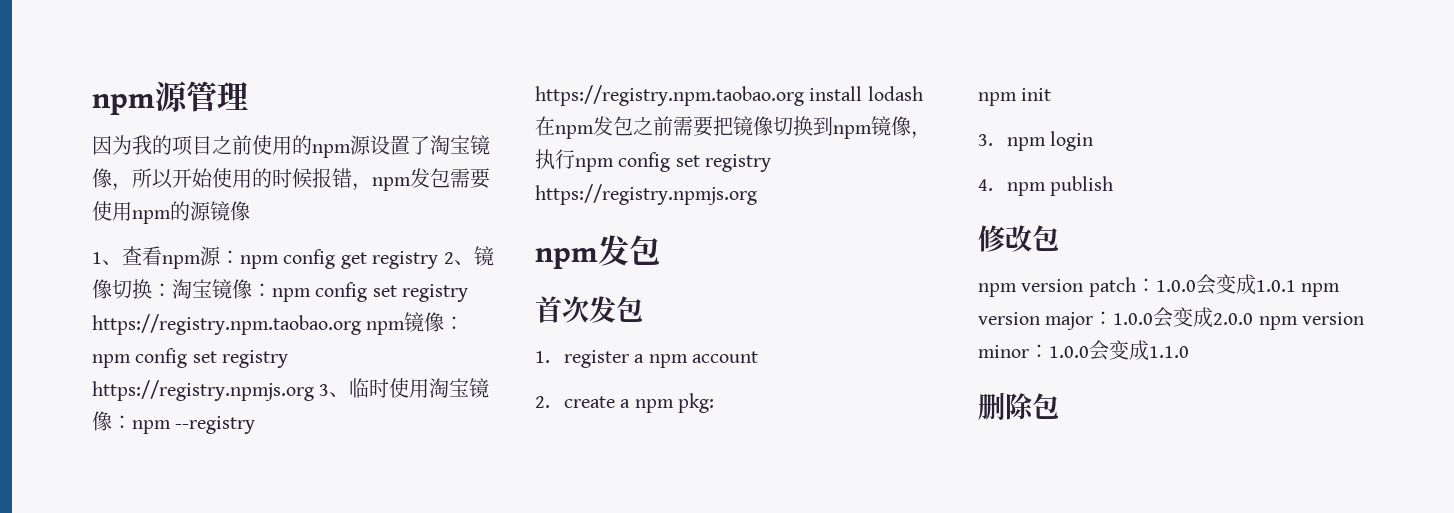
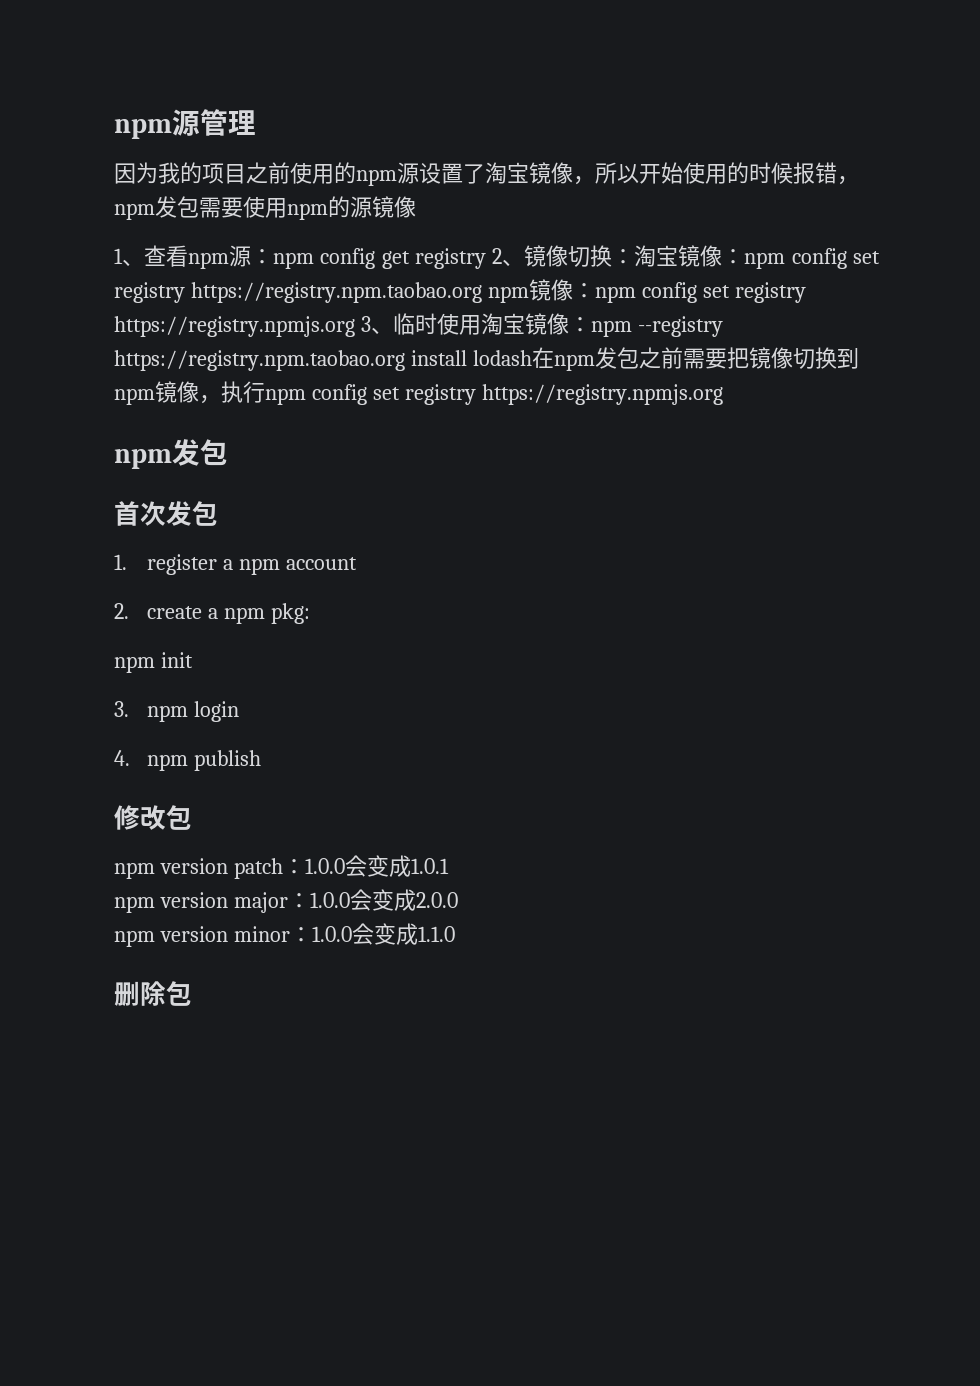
- npm version patch：1.0.0会变成1.0.1 npm version major：1.0.0会变成2.0.0 npm version minor：1.0.0会变成1.1.0
+ npm version patch：1.0.0会变成1.0.1
+ npm version major：1.0.0会变成2.0.0
+ npm version minor：1.0.0会变成1.1.0

